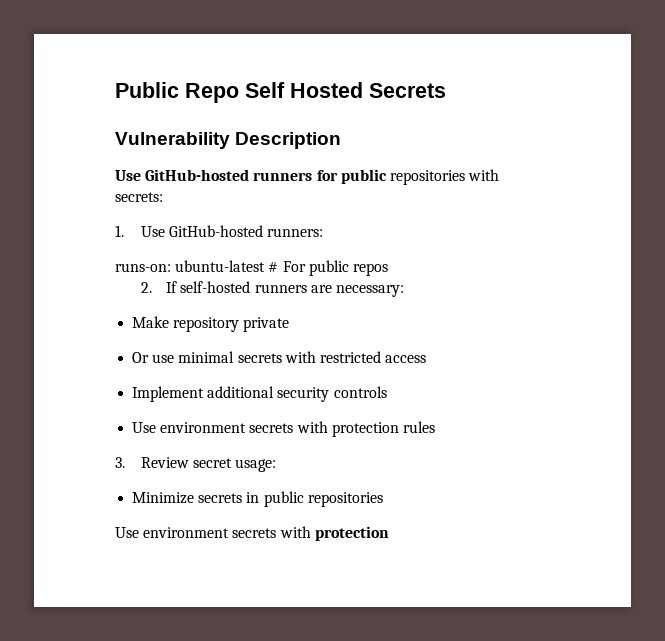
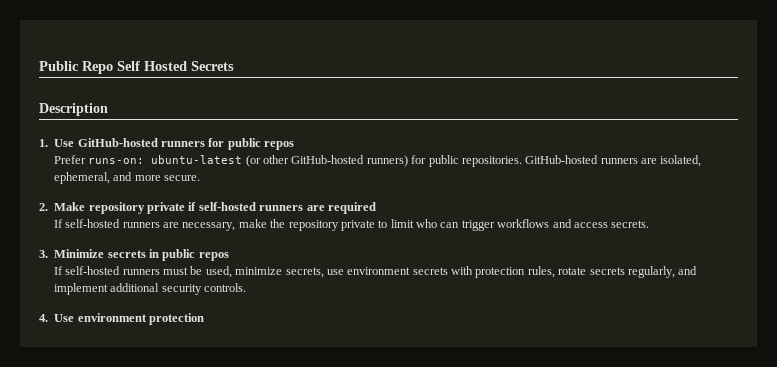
- Vulnerability Description
+ Description
- Use GitHub-hosted runners for public repositories with secrets:
- 1. Use GitHub-hosted runners:
- runs-on: ubuntu-latest # For public repos
- 2. If self-hosted runners are necessary:
- Make repository private
- Or use minimal secrets with restricted access
- Implement additional security controls
- Use environment secrets with protection rules
- 3. Review secret usage:
- Minimize secrets in public repositories
- Use environment secrets with protection
+ 1. Use GitHub-hosted runners for public repos
+ Prefer runs-on: ubuntu-latest (or other GitHub-hosted runners) for public repositories. GitHub-hosted runners are isolated, ephemeral, and more secure.
+ 2. Make repository private if self-hosted runners are required
+ If self-hosted runners are necessary, make the repository private to limit who can trigger workflows and access secrets.
+ 3. Minimize secrets in public repos
+ If self-hosted runners must be used, minimize secrets, use environment secrets with protection rules, rotate secrets regularly, and implement additional security controls.
+ 4. Use environment protection

